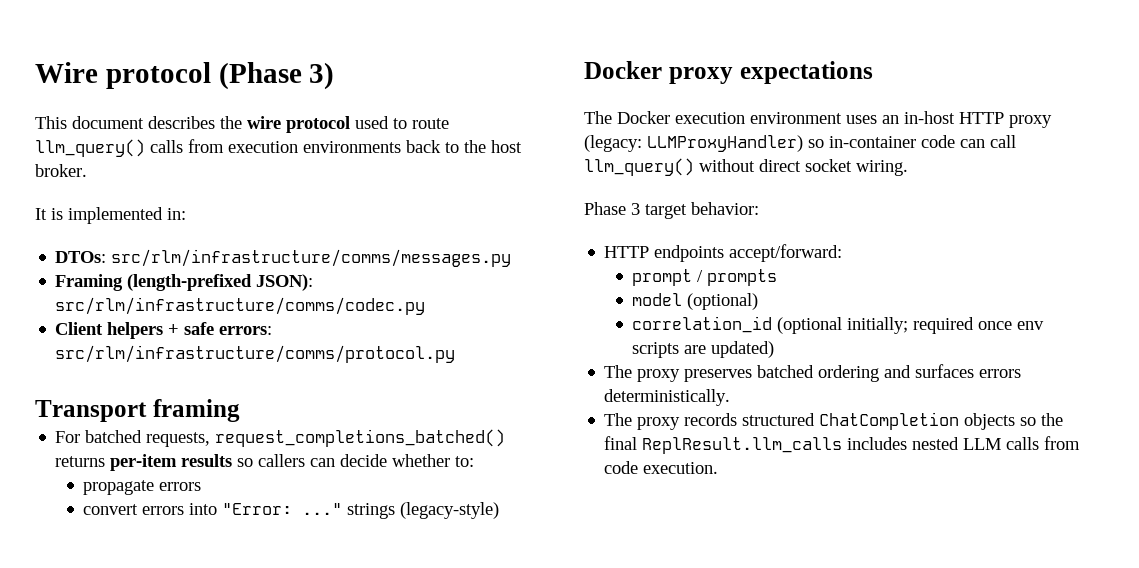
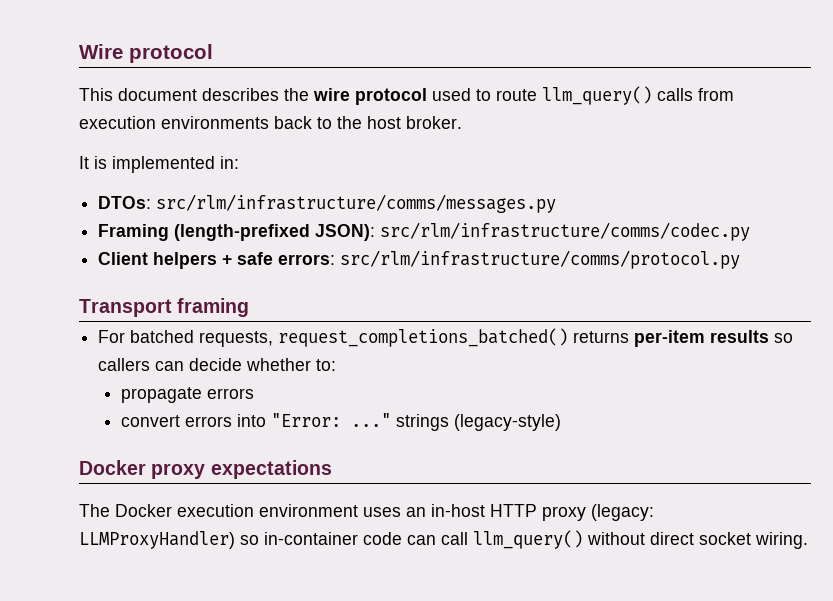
- Wire protocol (Phase 3)
+ Wire protocol
- Phase 3 target behavior:
- HTTP endpoints accept/forward:
- prompt / prompts
- model (optional)
- correlation_id (optional initially; required once env scripts are updated)
- The proxy preserves batched ordering and surfaces errors deterministically.
- The proxy records structured ChatCompletion objects so the final ReplResult.llm_calls includes nested LLM calls from code execution.

